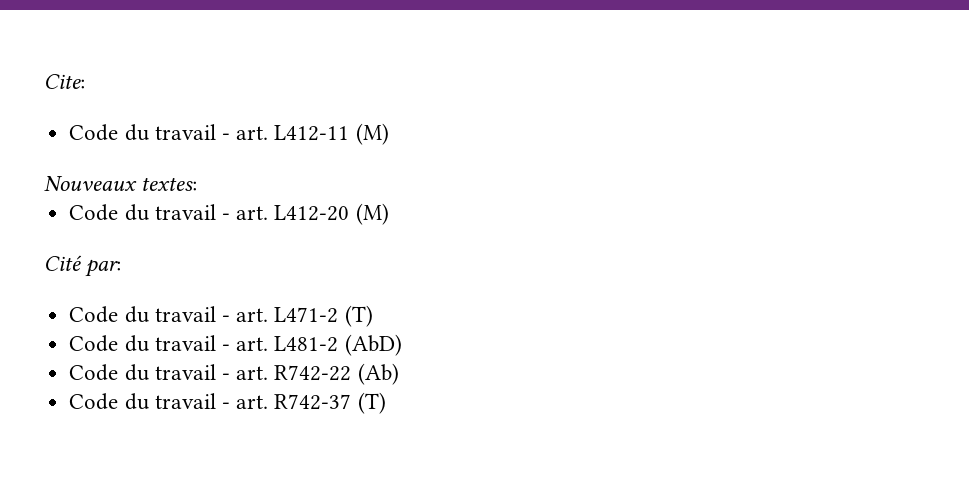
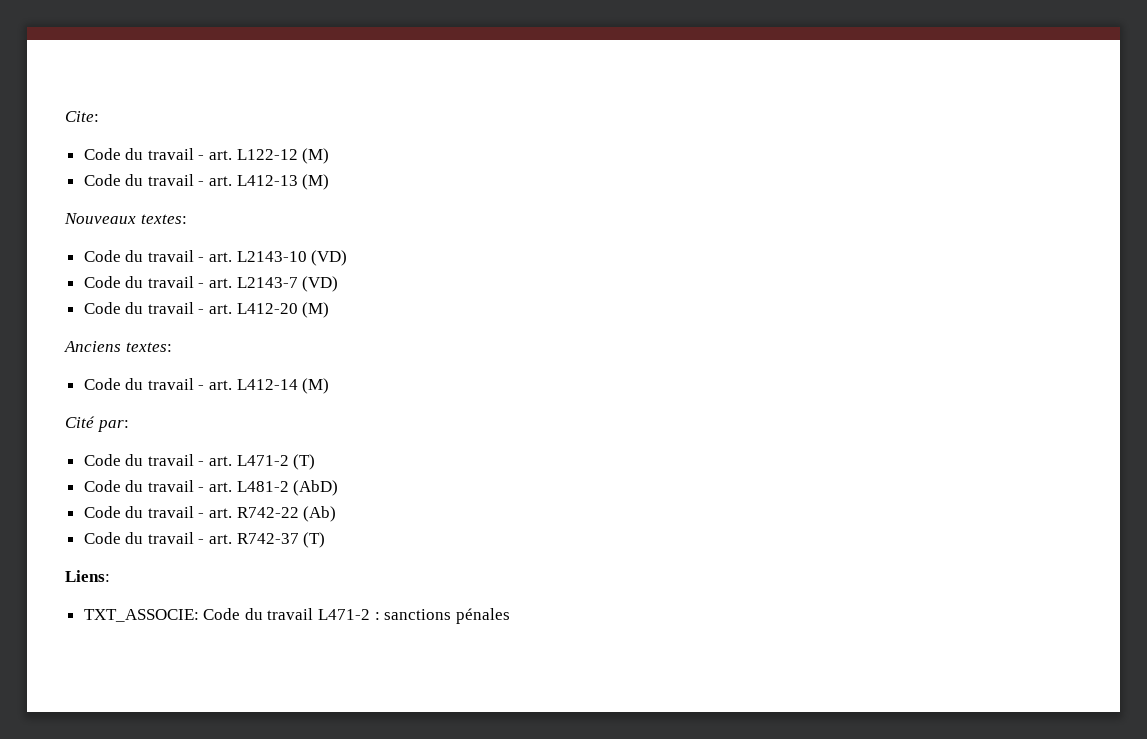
- Code du travail - art. L412-11 (M)
+ Code du travail - art. L122-12 (M)
+ Code du travail - art. L412-13 (M)
  Nouveaux textes:
+ Code du travail - art. L2143-10 (VD)
+ Code du travail - art. L2143-7 (VD)
+ Anciens textes:
+ Code du travail - art. L412-14 (M)
+ Liens:
+ TXT_ASSOCIE: Code du travail L471-2 : sanctions pénales

